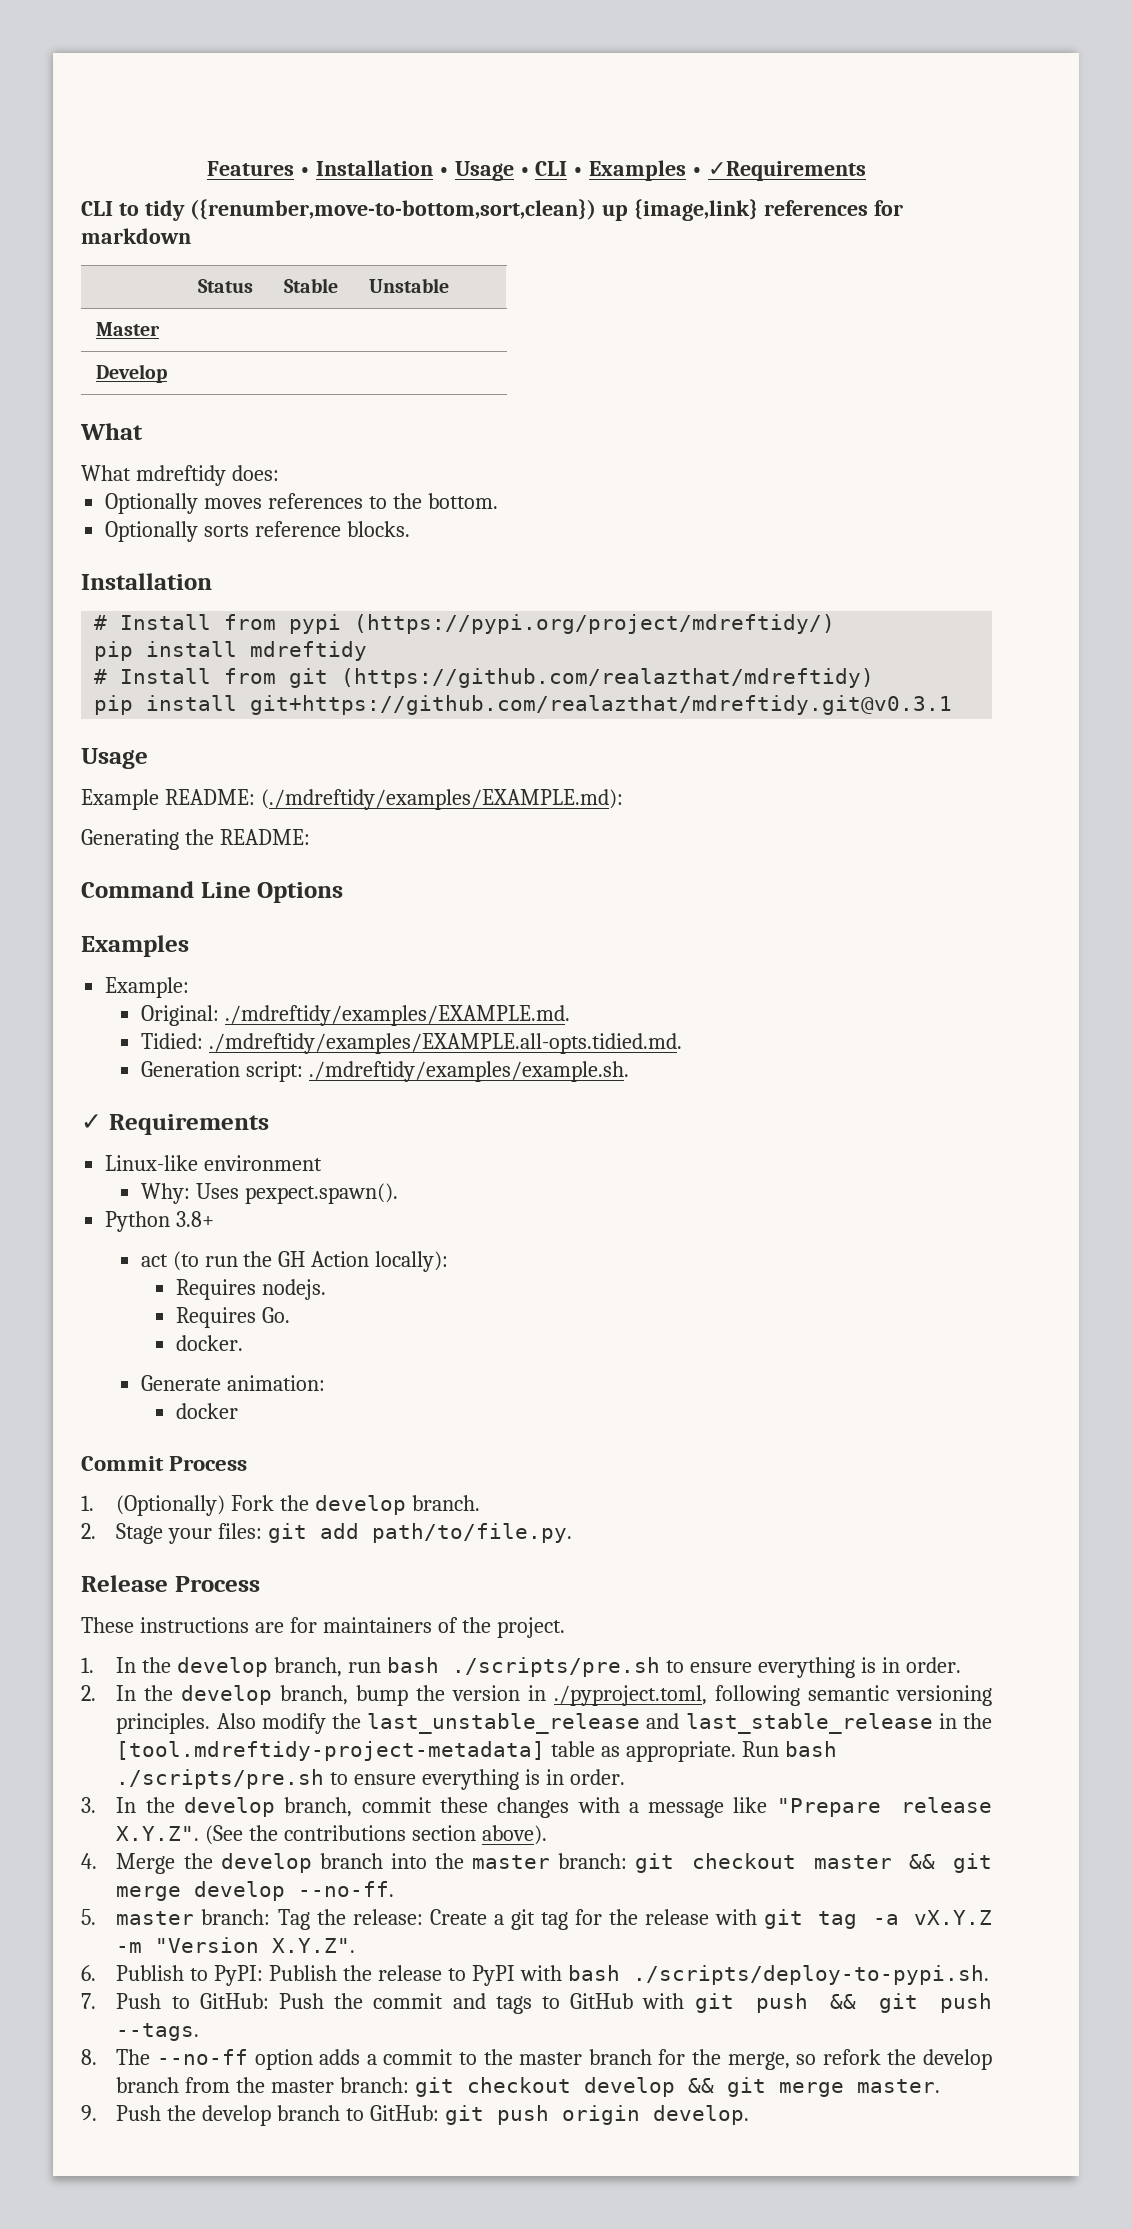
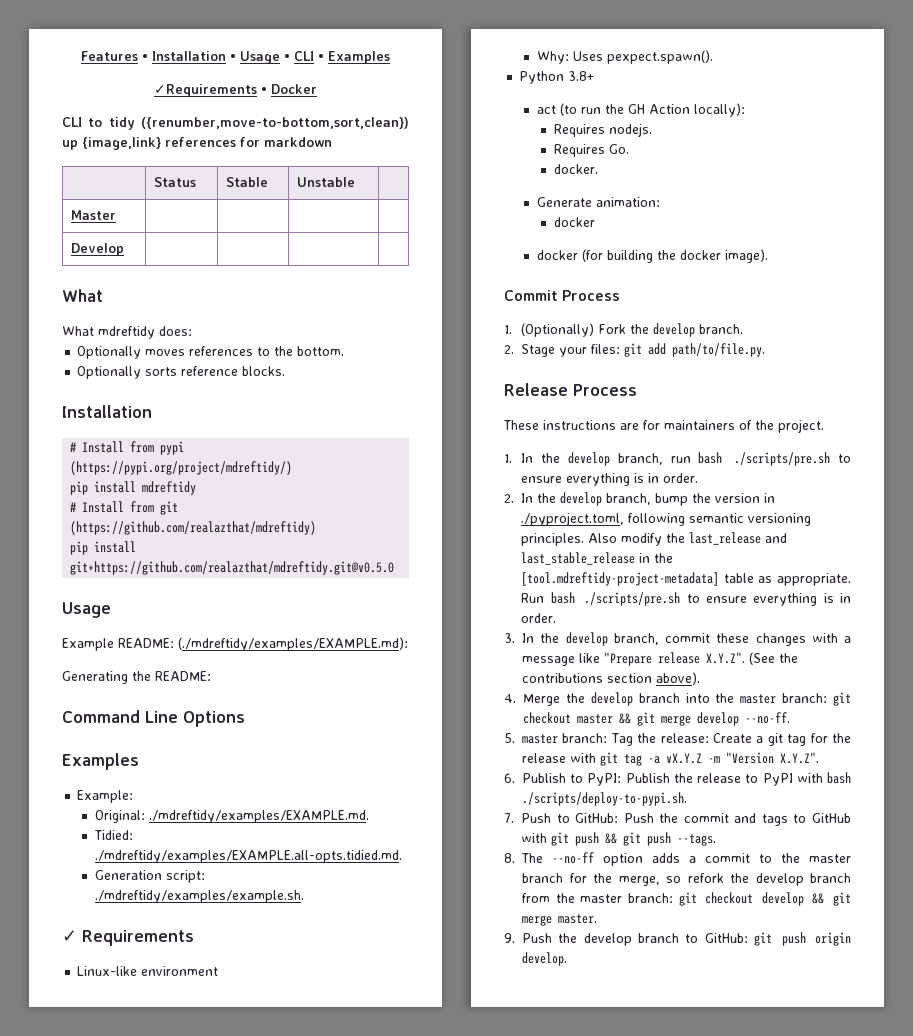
- Features • Installation • Usage • CLI • Examples • ✓Requirements
+ Features • Installation • Usage • CLI • Examples
+ ✓Requirements • Docker
- pip install git+https://github.com/realazthat/mdreftidy.git@v0.3.1
+ pip install git+https://github.com/realazthat/mdreftidy.git@v0.5.0
+ docker (for building the docker image).
- Also modify the last_unstable_release and last_stable_release in the [tool.mdreftidy-project-metadata] table as appropriate.
+ Also modify the last_release and last_stable_release in the [tool.mdreftidy-project-metadata] table as appropriate.

